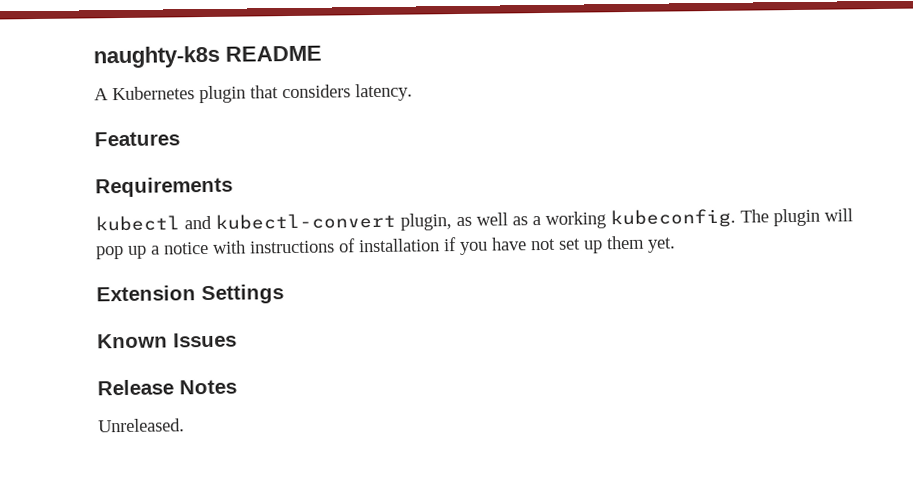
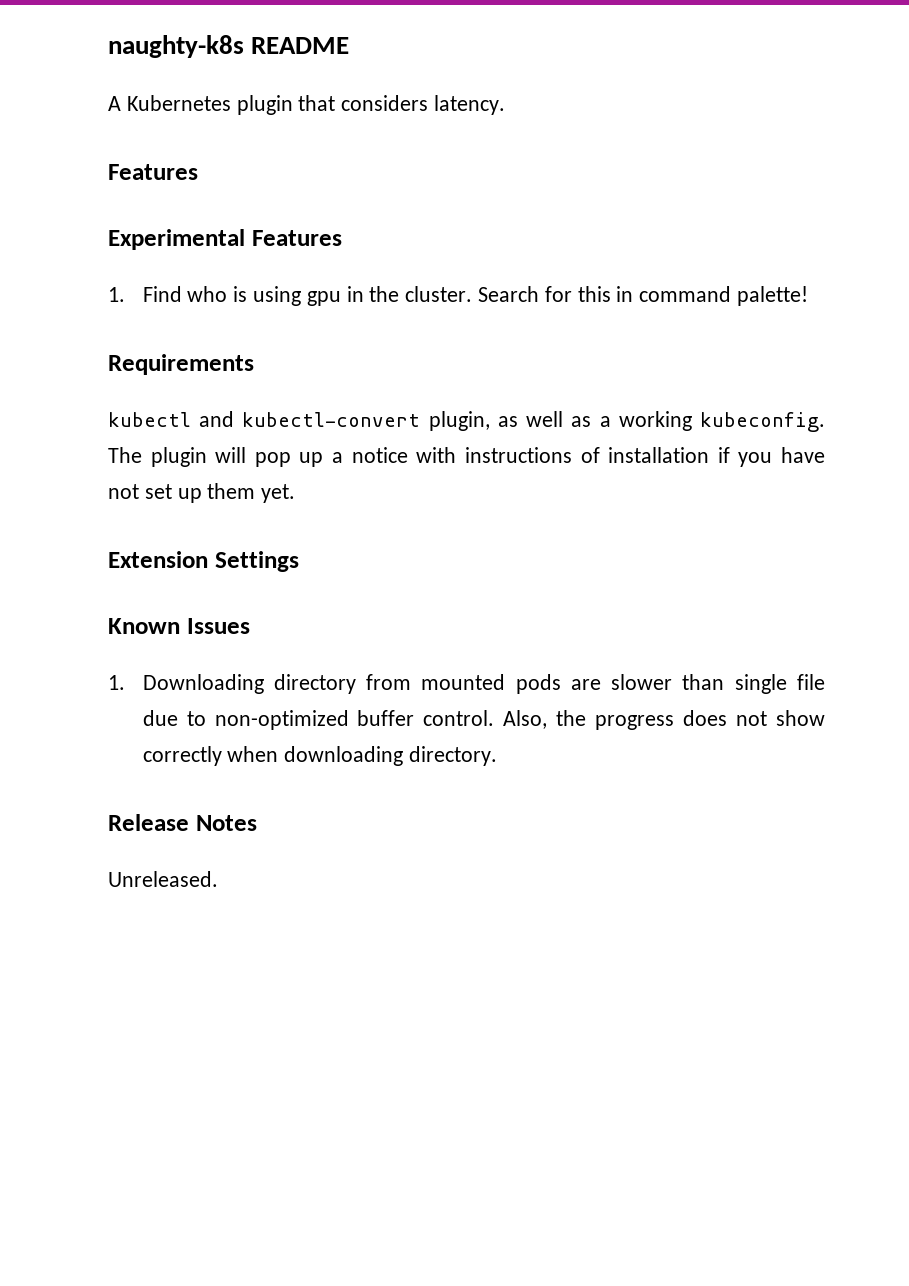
+ Experimental Features
+ 1. Find who is using gpu in the cluster. Search for this in command palette!
+ 1. Downloading directory from mounted pods are slower than single file due to non-optimized buffer control. Also, the progress does not show correctly when downloading directory.

